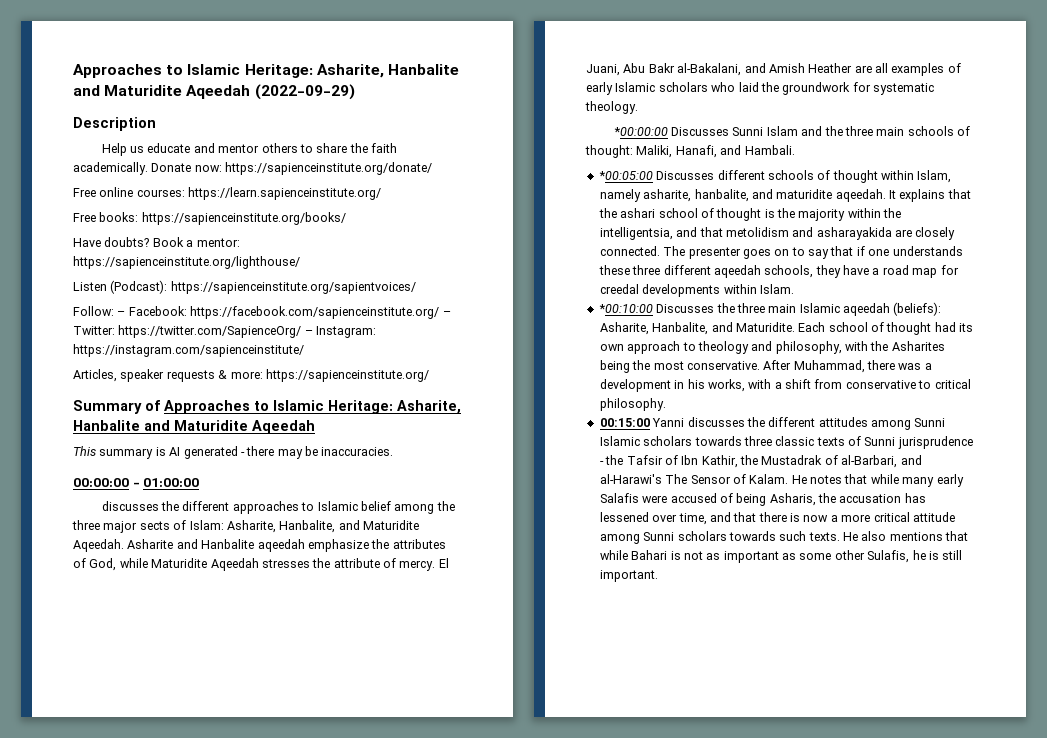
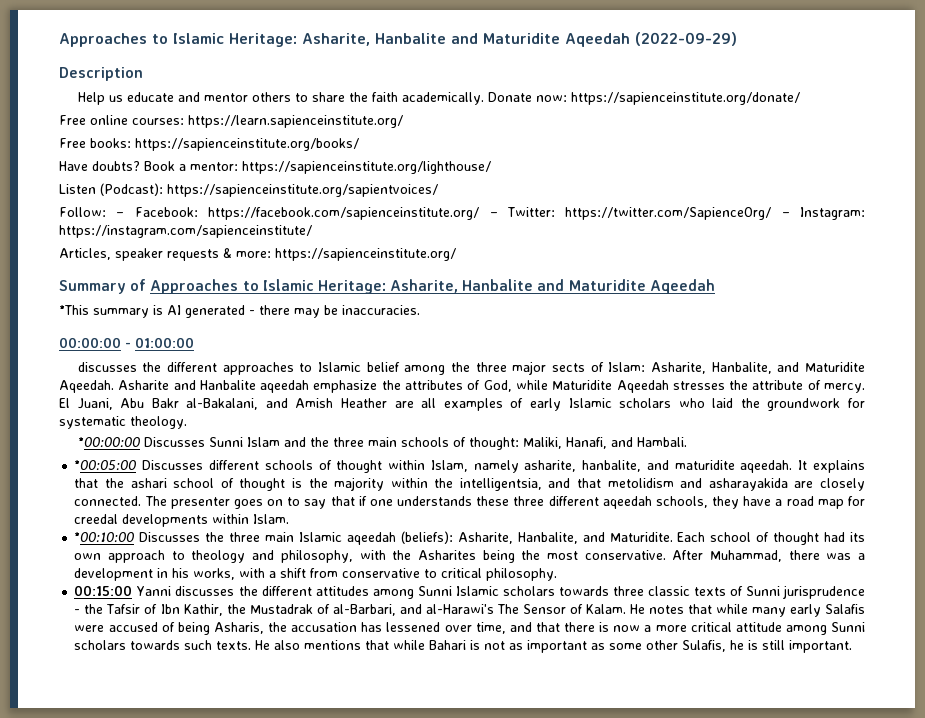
- This summary is AI generated - there may be inaccuracies.
+ *This summary is AI generated - there may be inaccuracies.

